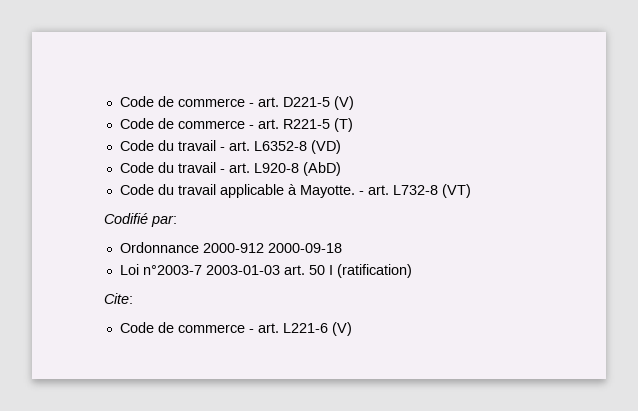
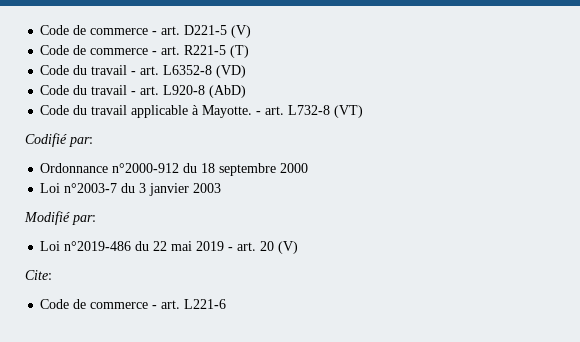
- Ordonnance 2000-912 2000-09-18
- Loi n°2003-7 2003-01-03 art. 50 I (ratification)
+ Ordonnance n°2000-912 du 18 septembre 2000
+ Loi n°2003-7 du 3 janvier 2003
+ Modifié par:
+ Loi n°2019-486 du 22 mai 2019 - art. 20 (V)
- Code de commerce - art. L221-6 (V)
+ Code de commerce - art. L221-6

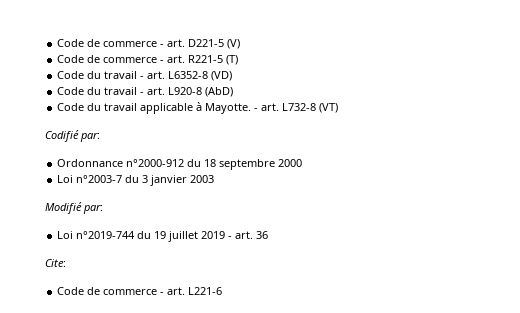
- Loi n°2019-486 du 22 mai 2019 - art. 20 (V)
+ Loi n°2019-744 du 19 juillet 2019 - art. 36

